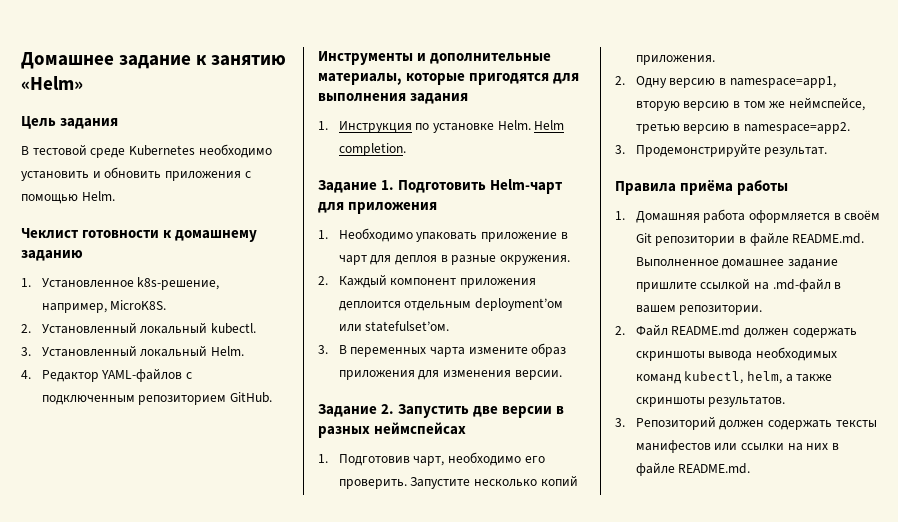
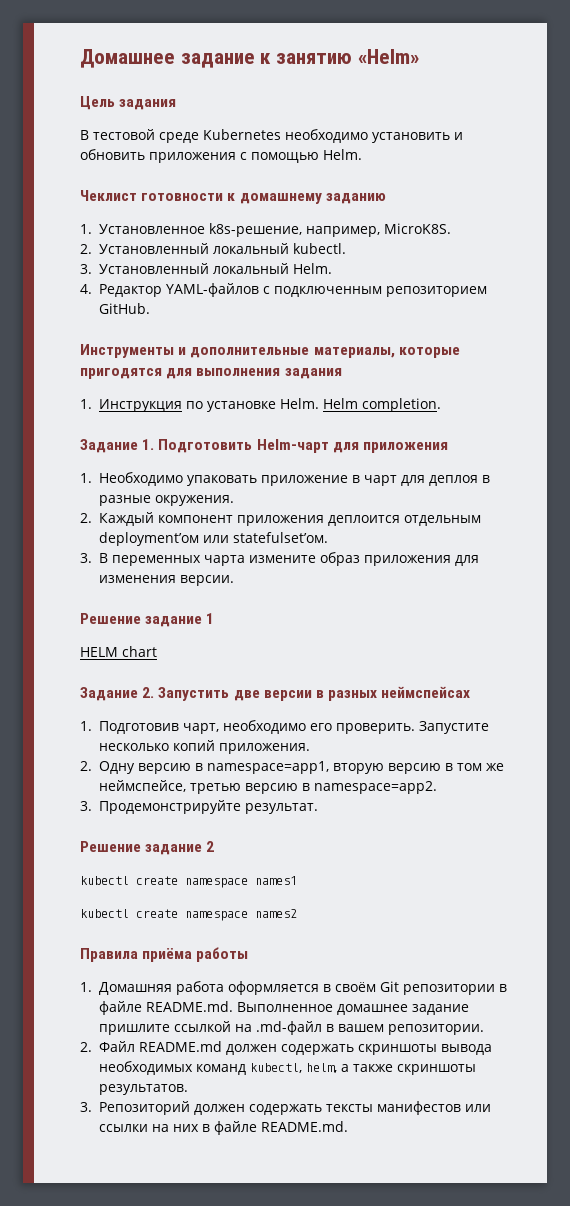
+ Решение задание 1
+ HELM chart
+ Решение задание 2
+ kubectl create namespace names1
+ kubectl create namespace names2

